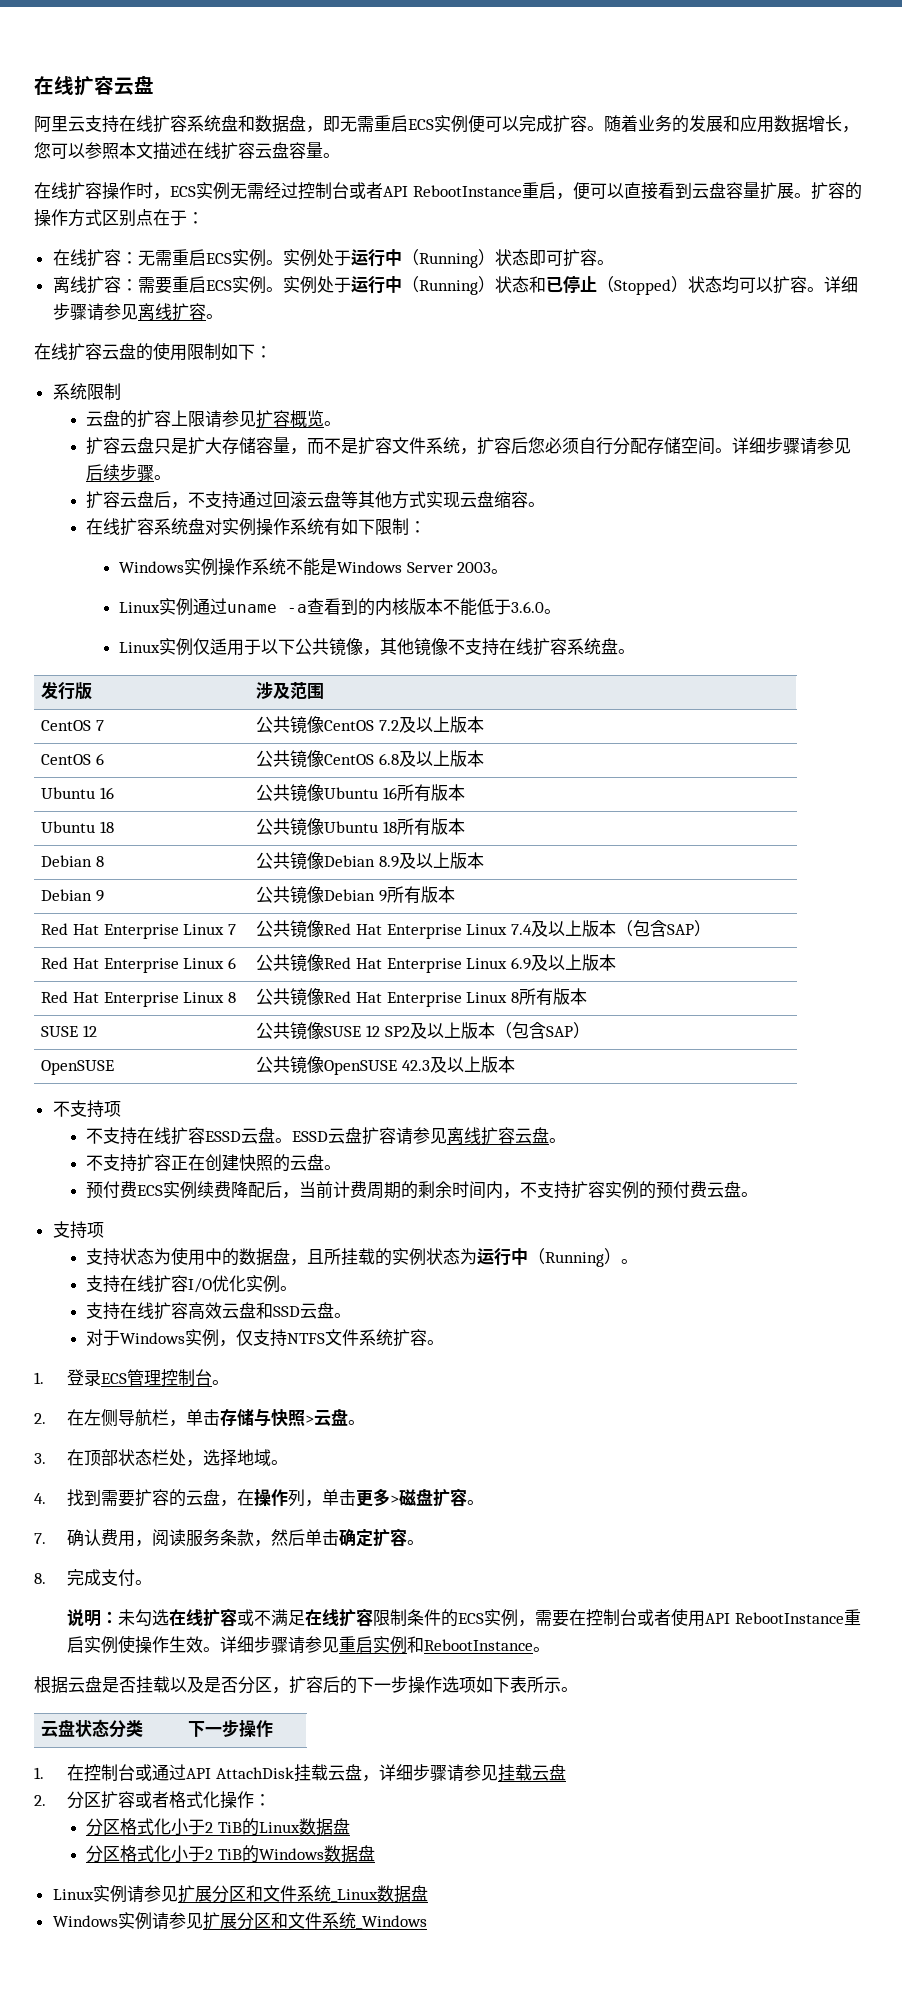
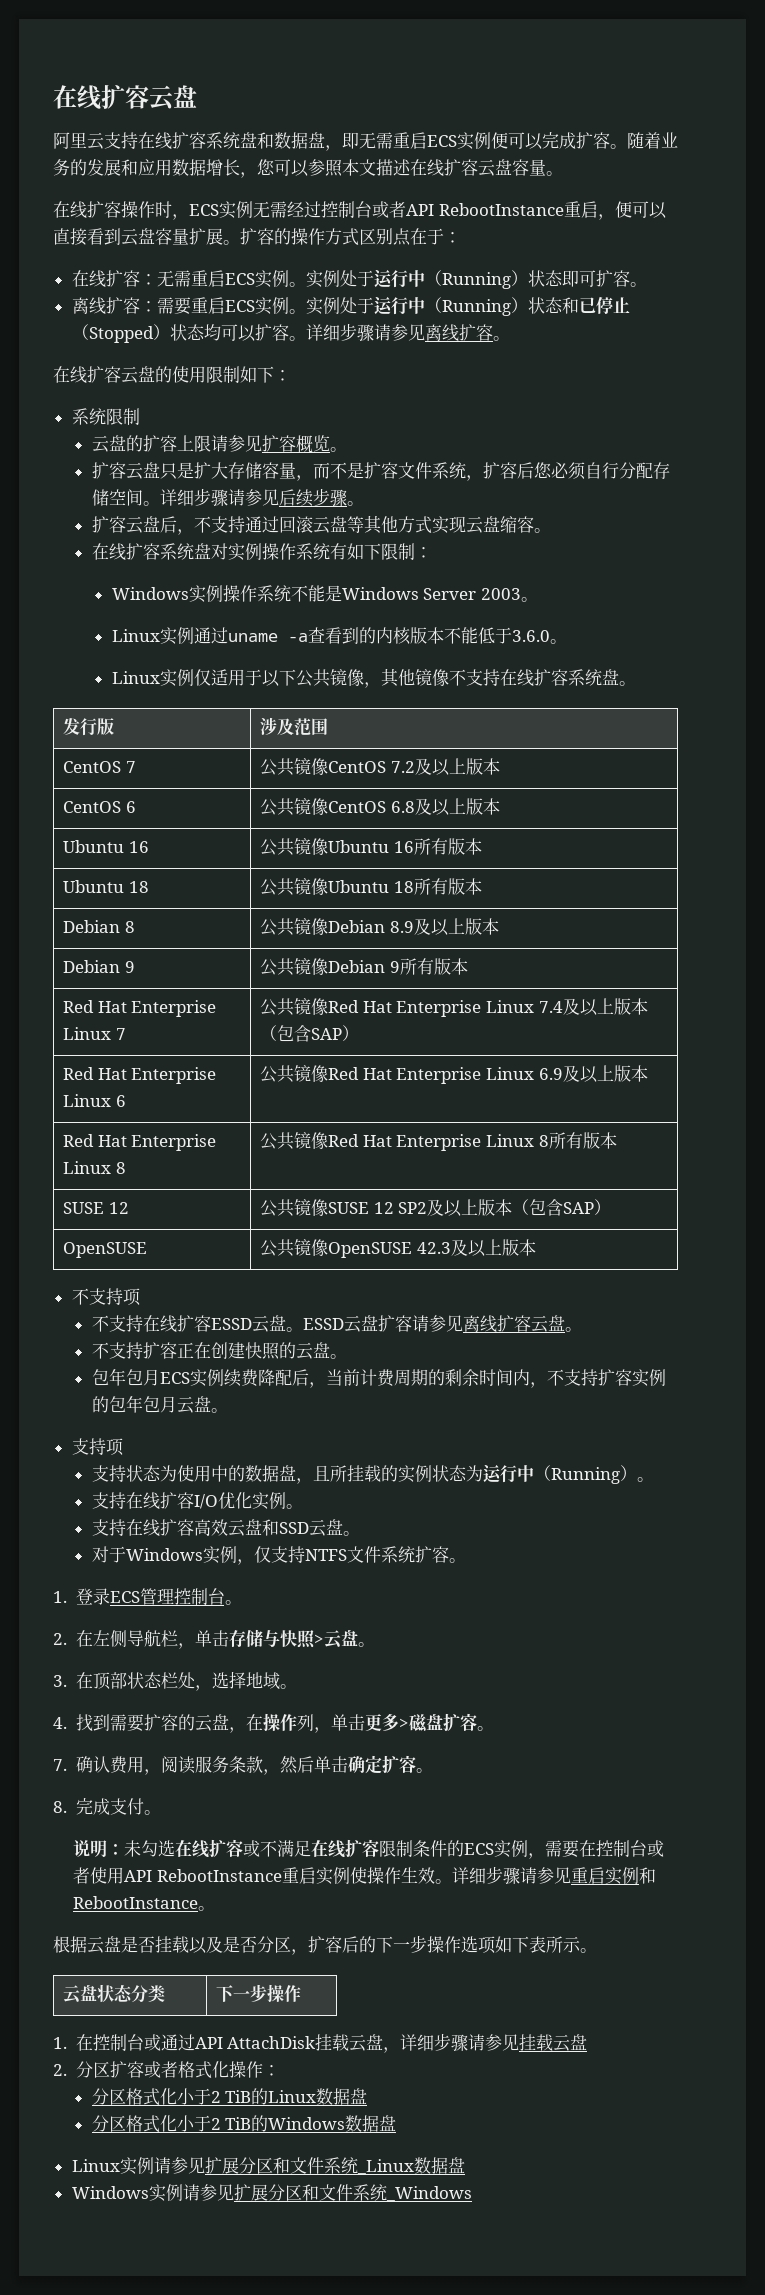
- 预付费ECS实例续费降配后，当前计费周期的剩余时间内，不支持扩容实例的预付费云盘。
+ 包年包月ECS实例续费降配后，当前计费周期的剩余时间内，不支持扩容实例的包年包月云盘。

